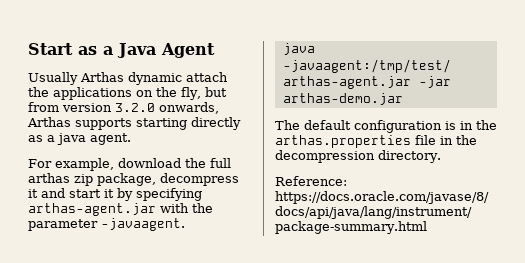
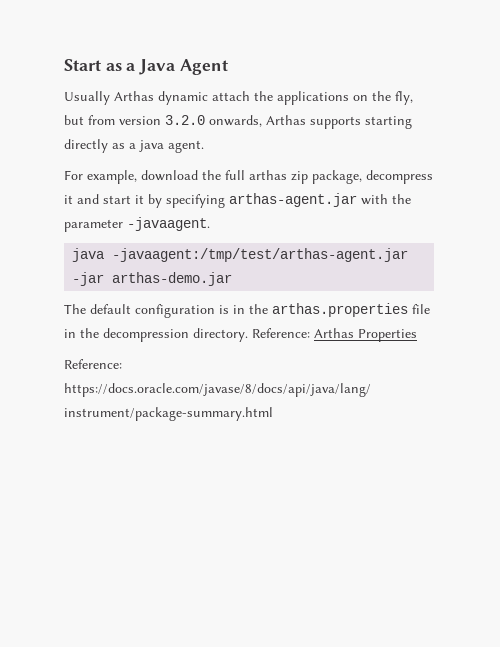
+ Reference: Arthas Properties

